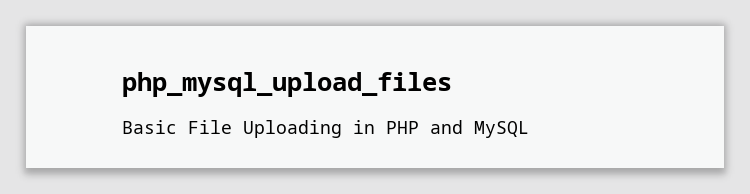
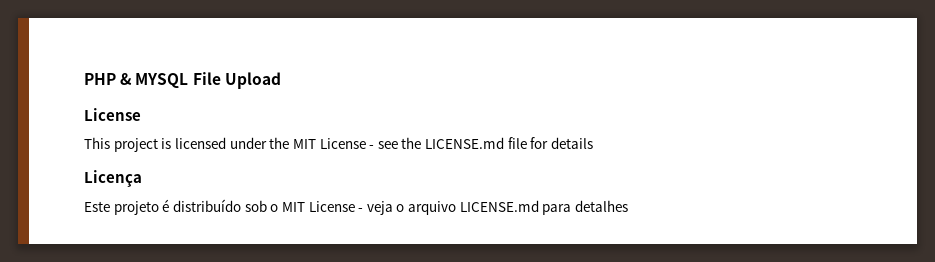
- php_mysql_upload_files
- Basic File Uploading in PHP and MySQL
+ PHP & MYSQL File Upload
+ License
+ This project is licensed under the MIT License - see the LICENSE.md file for details
+ Licença
+ Este projeto é distribuído sob o MIT License - veja o arquivo LICENSE.md para detalhes

